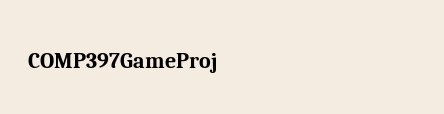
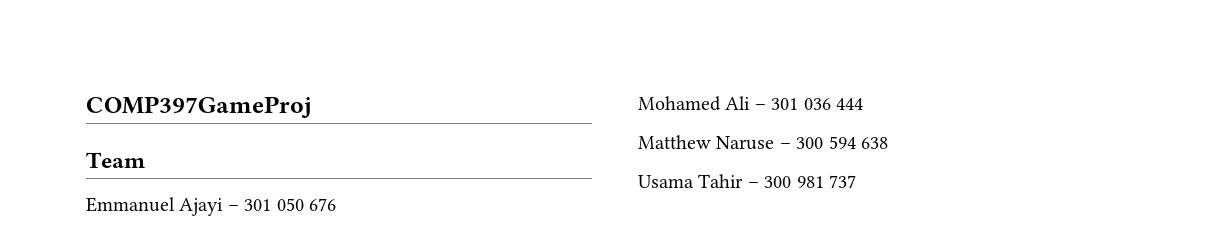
+ Team
+ Emmanuel Ajayi – 301 050 676
+ Mohamed Ali – 301 036 444
+ Matthew Naruse – 300 594 638
+ Usama Tahir – 300 981 737

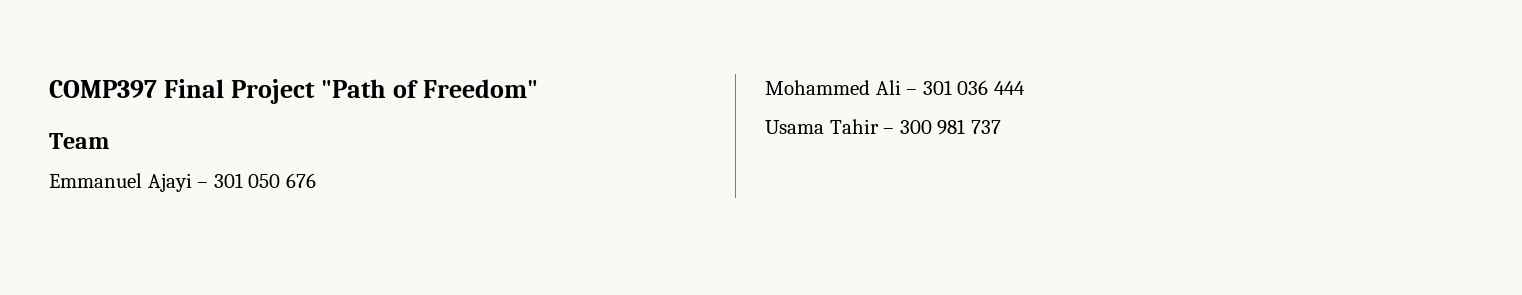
- COMP397GameProj
+ COMP397 Final Project "Path of Freedom"
- Mohamed Ali – 301 036 444
+ Mohammed Ali – 301 036 444
- Matthew Naruse – 300 594 638

